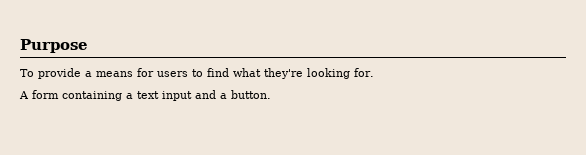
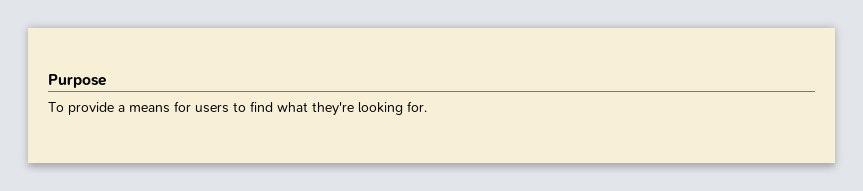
- A form containing a text input and a button.

